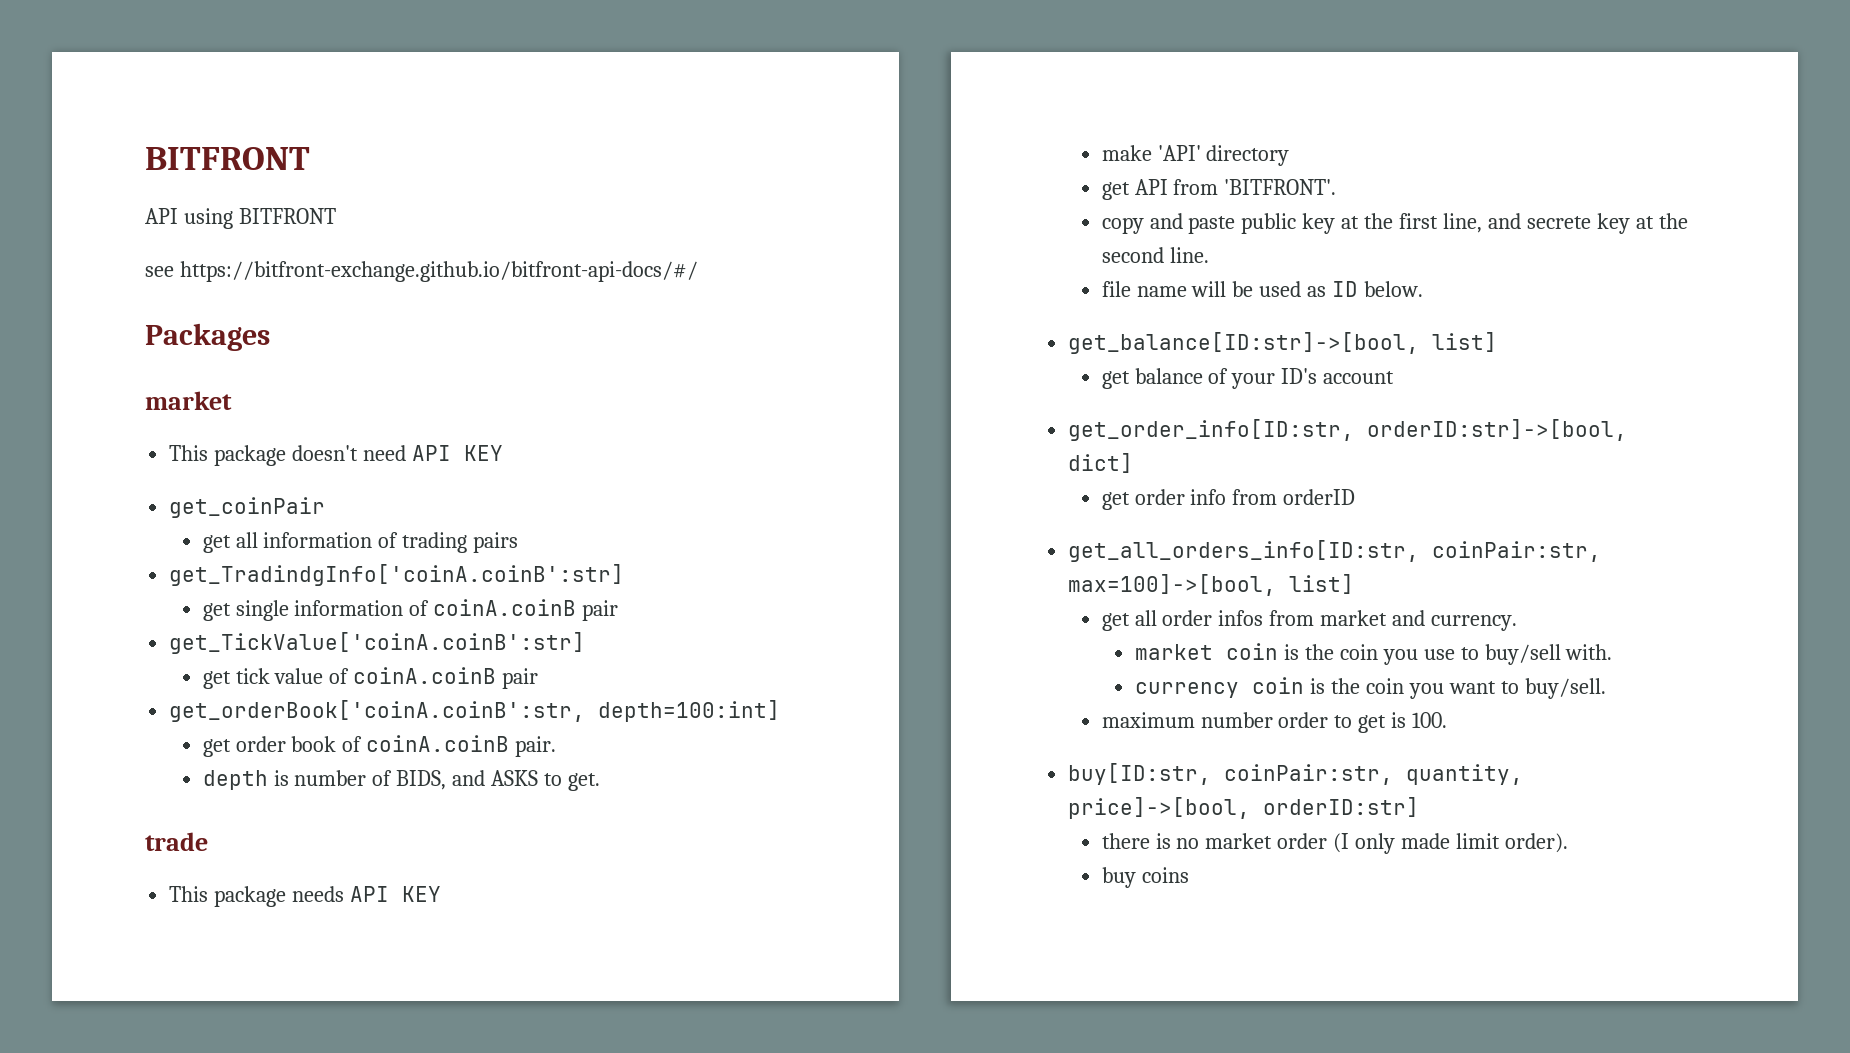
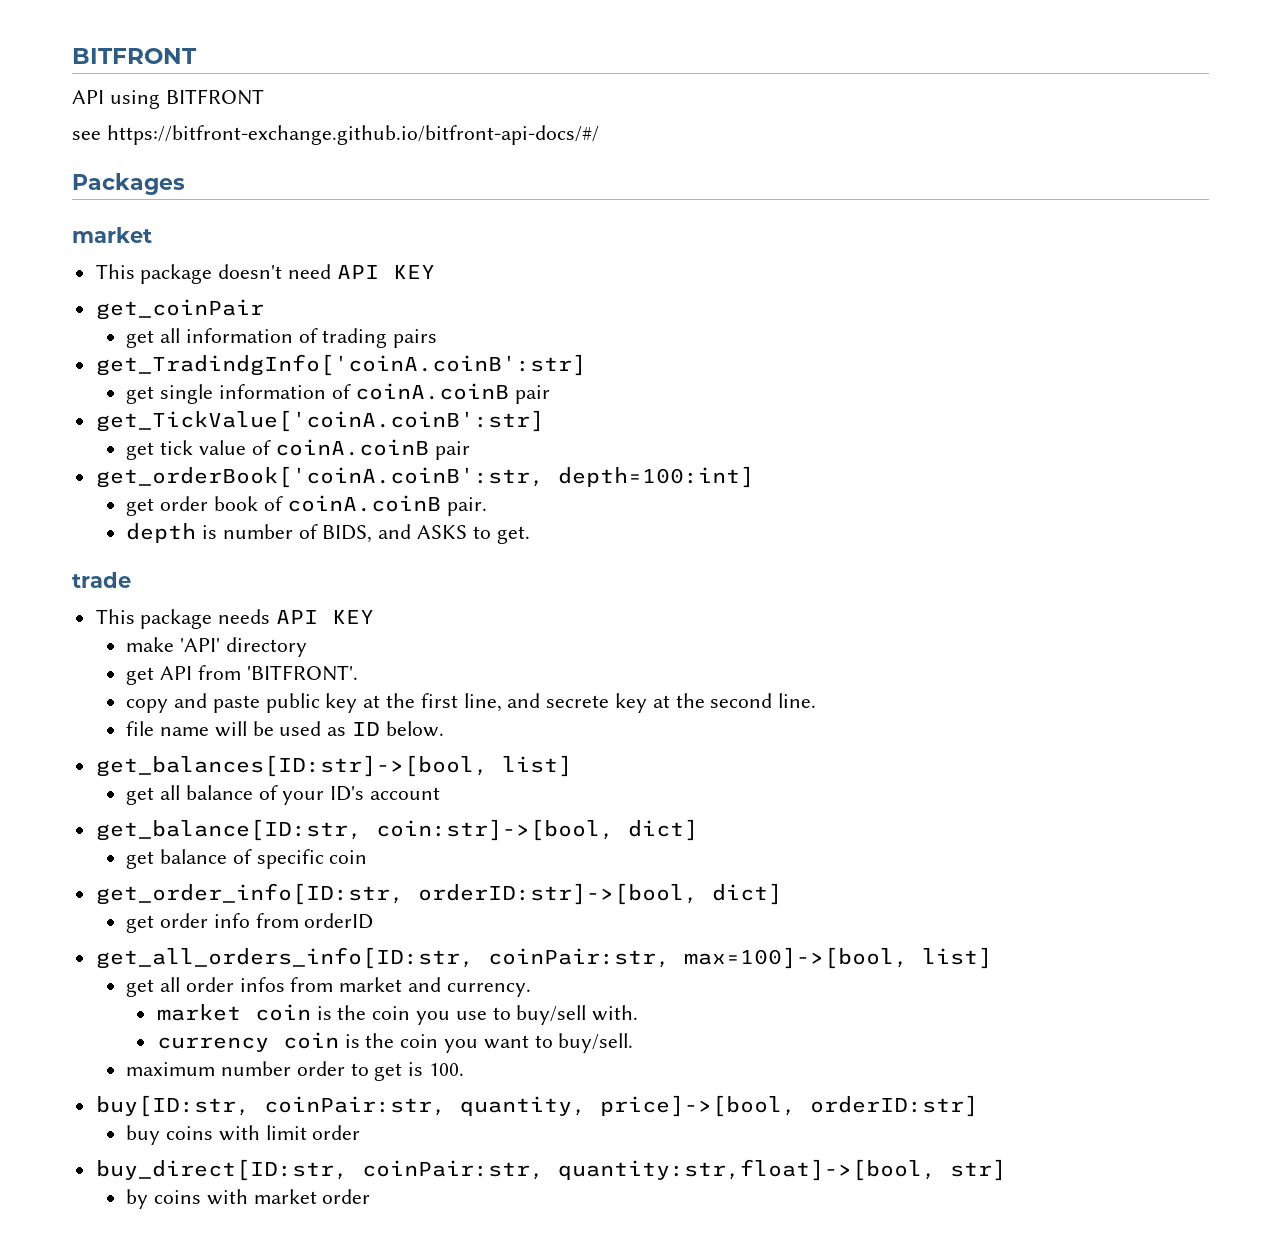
- get_balance[ID:str]->[bool, list]
- get balance of your ID's account
+ get_balances[ID:str]->[bool, list]
+ get all balance of your ID's account
+ get_balance[ID:str, coin:str]->[bool, dict]
+ get balance of specific coin
- there is no market order (I only made limit order).
- buy coins
+ buy coins with limit order
+ buy_direct[ID:str, coinPair:str, quantity:str,float]->[bool, str]
+ by coins with market order

